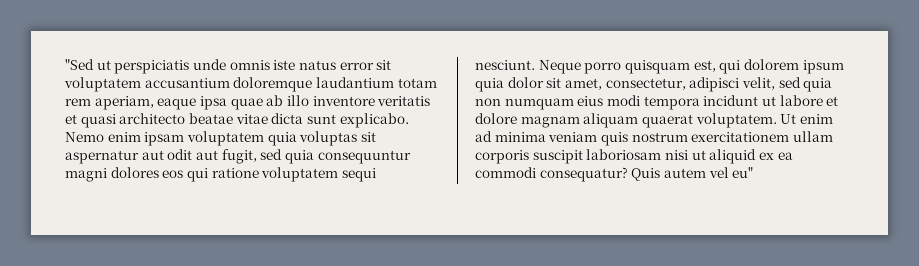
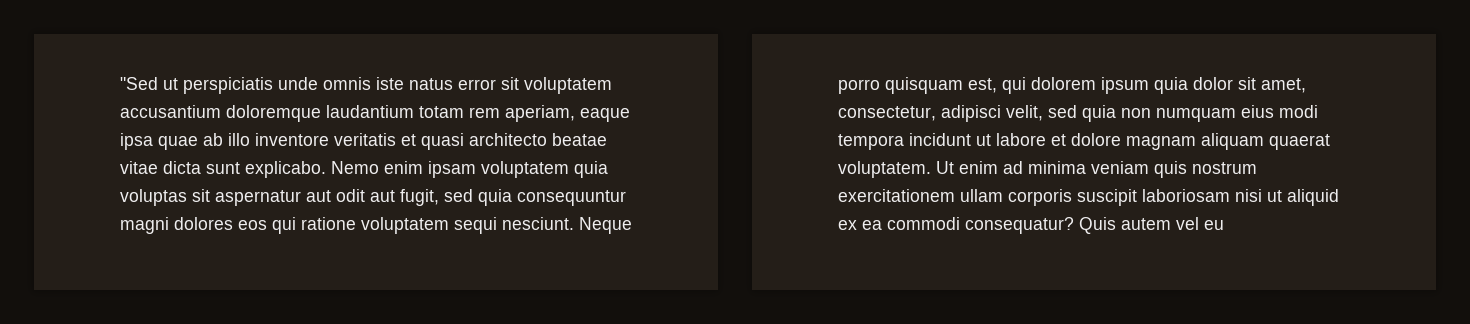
- Quis autem vel eu"
+ Quis autem vel eu

